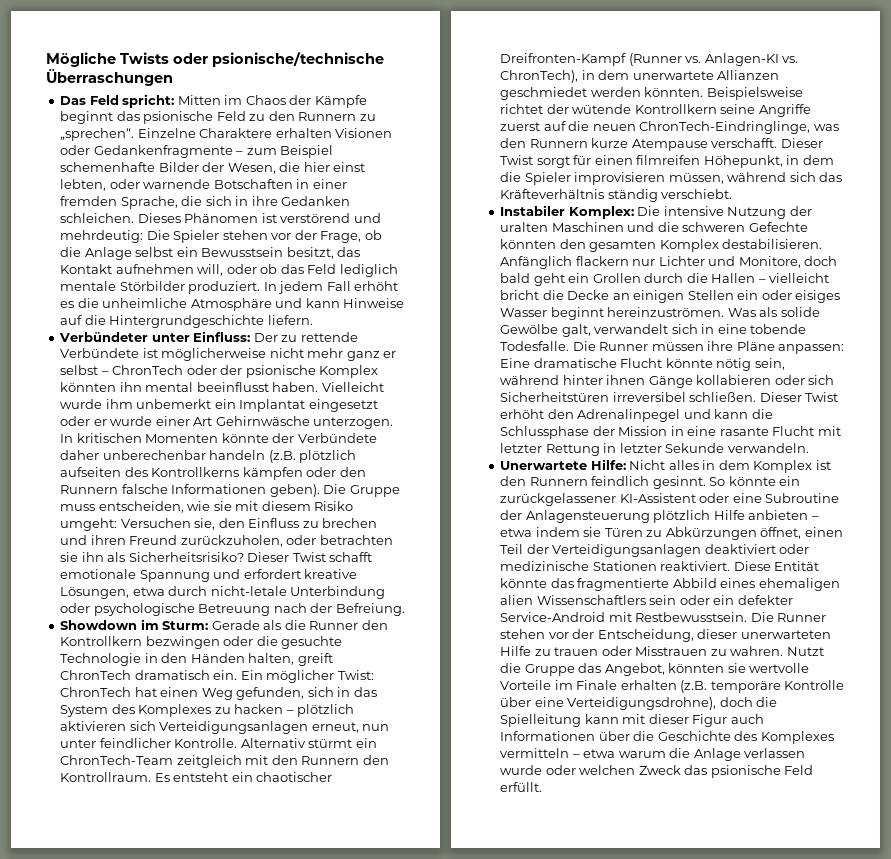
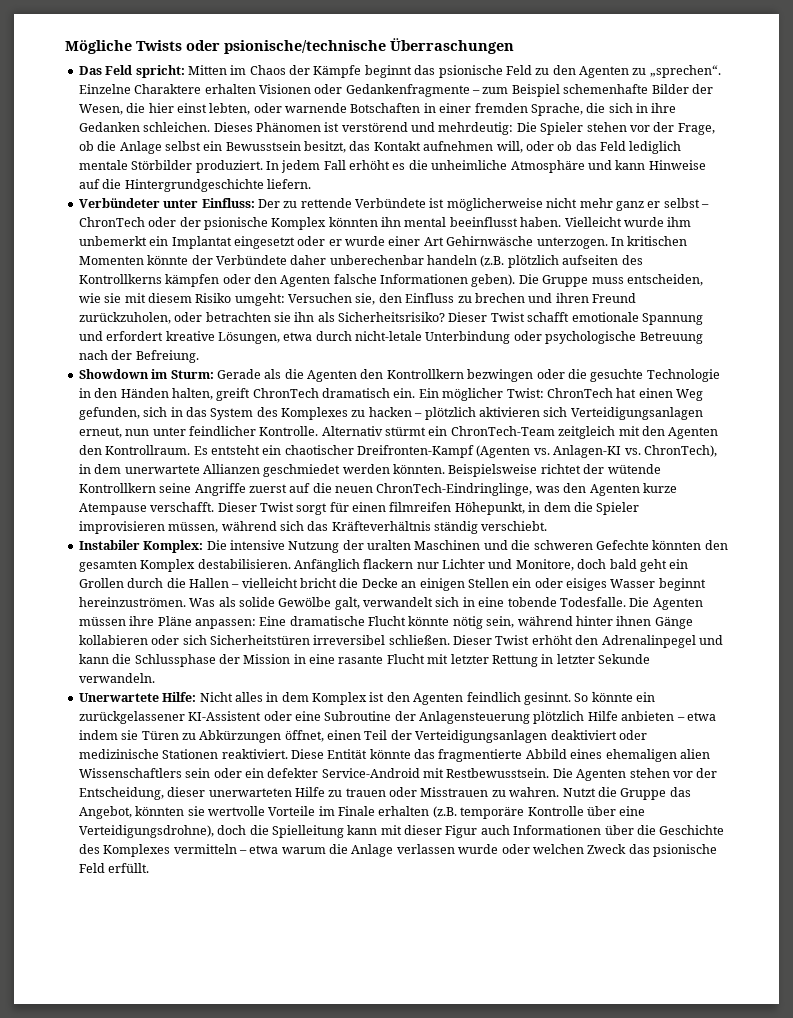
- Das Feld spricht: Mitten im Chaos der Kämpfe beginnt das psionische Feld zu den Runnern zu „sprechen“.
+ Das Feld spricht: Mitten im Chaos der Kämpfe beginnt das psionische Feld zu den Agenten zu „sprechen“.
- In kritischen Momenten könnte der Verbündete daher unberechenbar handeln (z.B. plötzlich aufseiten des Kontrollkerns kämpfen oder den Runnern falsche Informationen geben).
+ In kritischen Momenten könnte der Verbündete daher unberechenbar handeln (z.B. plötzlich aufseiten des Kontrollkerns kämpfen oder den Agenten falsche Informationen geben).
- Showdown im Sturm: Gerade als die Runner den Kontrollkern bezwingen oder die gesuchte Technologie in den Händen halten, greift ChronTech dramatisch ein.
+ Showdown im Sturm: Gerade als die Agenten den Kontrollkern bezwingen oder die gesuchte Technologie in den Händen halten, greift ChronTech dramatisch ein.
- Alternativ stürmt ein ChronTech-Team zeitgleich mit den Runnern den Kontrollraum.
+ Alternativ stürmt ein ChronTech-Team zeitgleich mit den Agenten den Kontrollraum.
- Es entsteht ein chaotischer Dreifronten-Kampf (Runner vs. Anlagen-KI vs. ChronTech), in dem unerwartete Allianzen geschmiedet werden könnten.
+ Es entsteht ein chaotischer Dreifronten-Kampf (Agenten vs. Anlagen-KI vs. ChronTech), in dem unerwartete Allianzen geschmiedet werden könnten.
- Beispielsweise richtet der wütende Kontrollkern seine Angriffe zuerst auf die neuen ChronTech-Eindringlinge, was den Runnern kurze Atempause verschafft.
+ Beispielsweise richtet der wütende Kontrollkern seine Angriffe zuerst auf die neuen ChronTech-Eindringlinge, was den Agenten kurze Atempause verschafft.
- Die Runner müssen ihre Pläne anpassen: Eine dramatische Flucht könnte nötig sein, während hinter ihnen Gänge kollabieren oder sich Sicherheitstüren irreversibel schließen.
+ Die Agenten müssen ihre Pläne anpassen: Eine dramatische Flucht könnte nötig sein, während hinter ihnen Gänge kollabieren oder sich Sicherheitstüren irreversibel schließen.
- Unerwartete Hilfe: Nicht alles in dem Komplex ist den Runnern feindlich gesinnt.
+ Unerwartete Hilfe: Nicht alles in dem Komplex ist den Agenten feindlich gesinnt.
- Die Runner stehen vor der Entscheidung, dieser unerwarteten Hilfe zu trauen oder Misstrauen zu wahren.
+ Die Agenten stehen vor der Entscheidung, dieser unerwarteten Hilfe zu trauen oder Misstrauen zu wahren.

